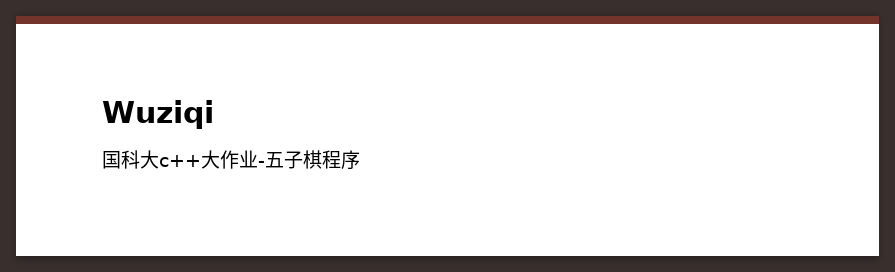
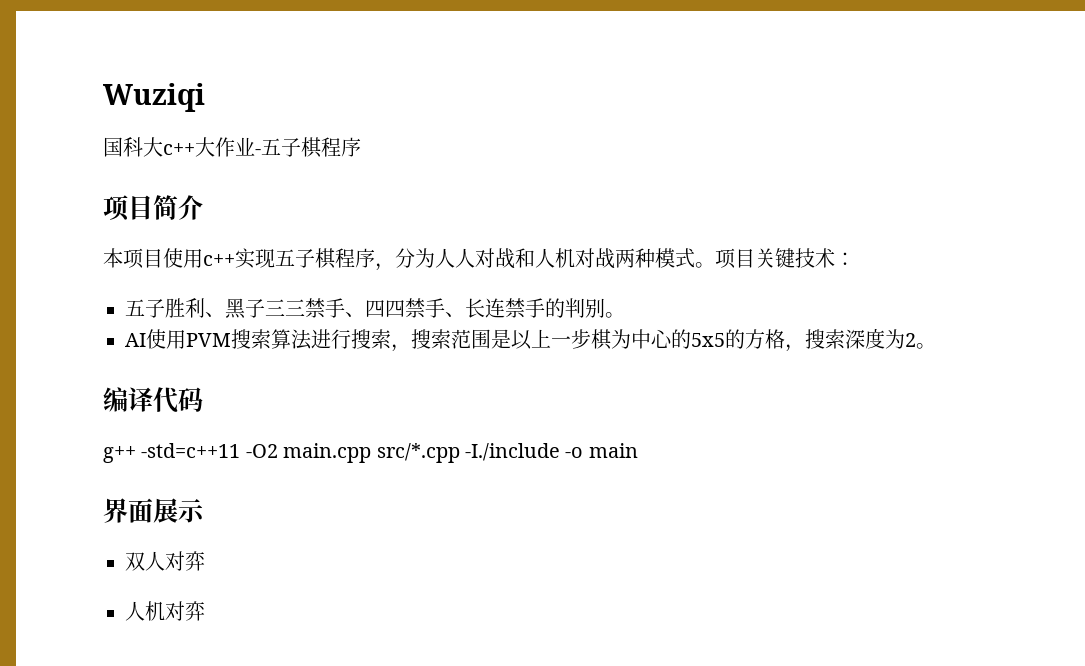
+ 项目简介
+ 本项目使用c++实现五子棋程序，分为人人对战和人机对战两种模式。项目关键技术：
+ 五子胜利、黑子三三禁手、四四禁手、长连禁手的判别。
+ AI使用PVM搜索算法进行搜索，搜索范围是以上一步棋为中心的5x5的方格，搜索深度为2。
+ 编译代码
+ g++ -std=c++11 -O2 main.cpp src/*.cpp -I./include -o main
+ 界面展示
+ 双人对弈
+ 人机对弈

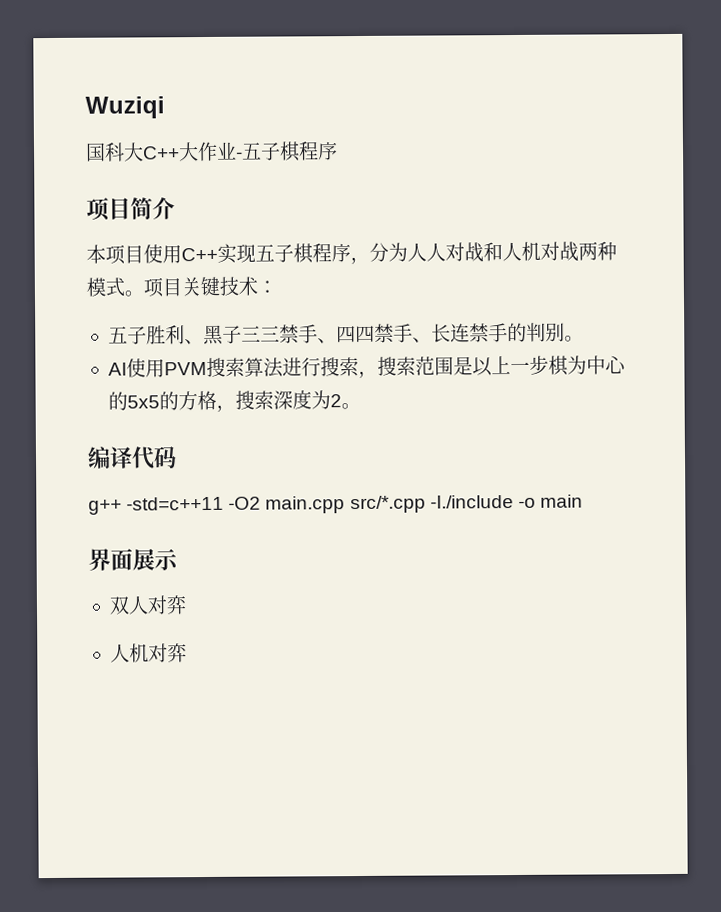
- 国科大c++大作业-五子棋程序
+ 国科大C++大作业-五子棋程序
- 本项目使用c++实现五子棋程序，分为人人对战和人机对战两种模式。
+ 本项目使用C++实现五子棋程序，分为人人对战和人机对战两种模式。

